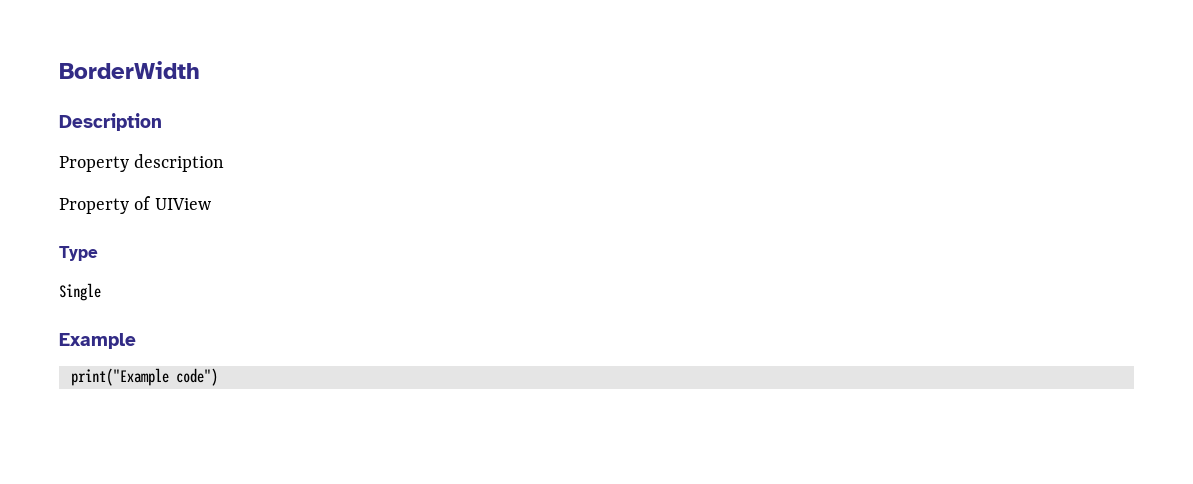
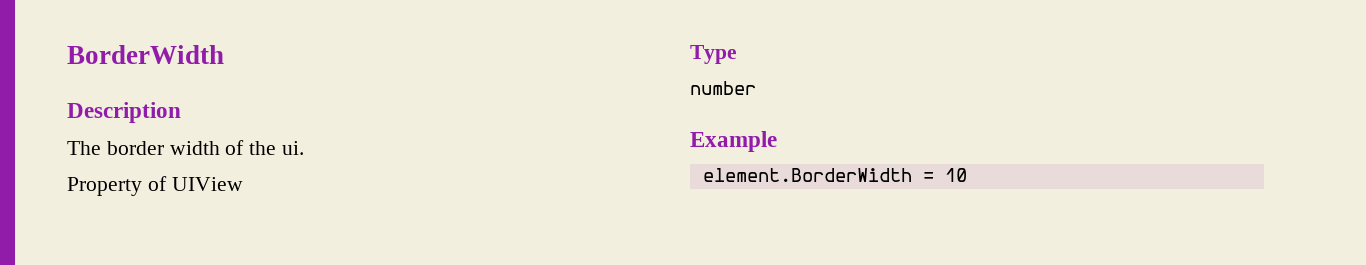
- Property description
+ The border width of the ui.
- Single
+ number
- print("Example code")
+ element.BorderWidth = 10

